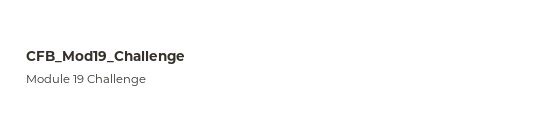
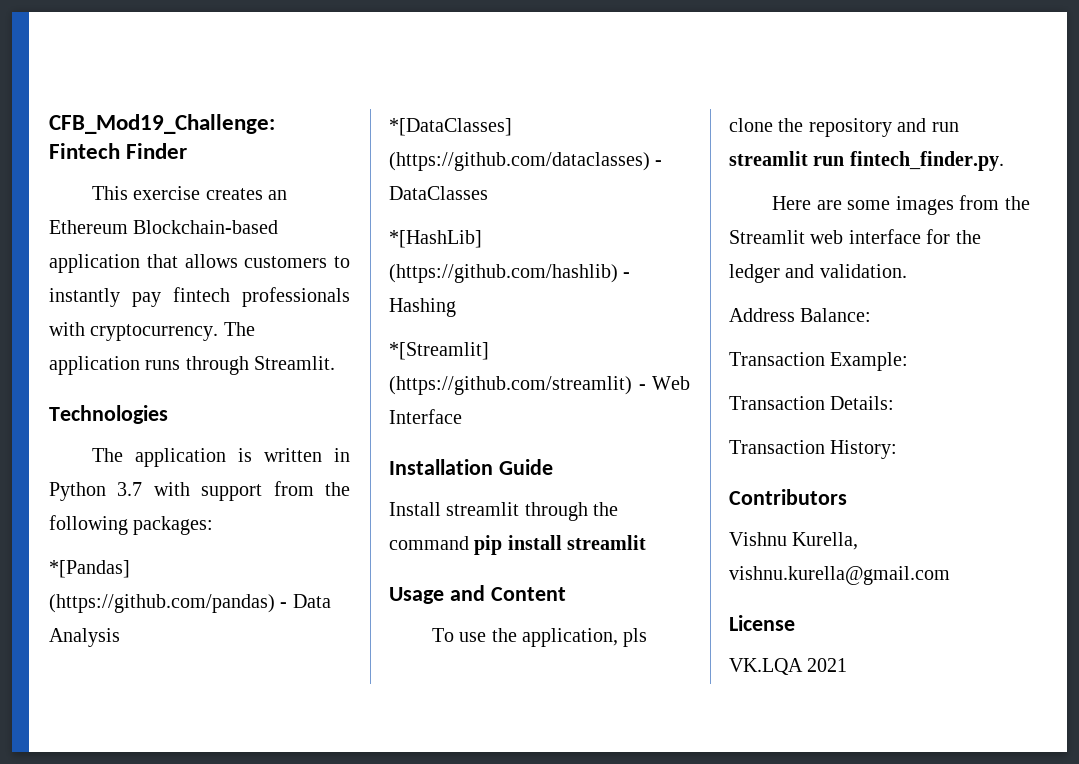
- CFB_Mod19_Challenge
- Module 19 Challenge
+ CFB_Mod19_Challenge: Fintech Finder
+ This exercise creates an Ethereum Blockchain-based application that allows customers to instantly pay fintech professionals with cryptocurrency. The application runs through Streamlit.
+ Technologies
+ The application is written in Python 3.7 with support from the following packages:
+ *[Pandas] (https://github.com/pandas) - Data Analysis
+ *[DataClasses] (https://github.com/dataclasses) - DataClasses
+ *[HashLib] (https://github.com/hashlib) - Hashing
+ *[Streamlit] (https://github.com/streamlit) - Web Interface
+ Installation Guide
+ Install streamlit through the command pip install streamlit
+ Usage and Content
+ To use the application, pls clone the repository and run streamlit run fintech_finder.py.
+ Here are some images from the Streamlit web interface for the ledger and validation.
+ Address Balance:
+ Transaction Example:
+ Transaction Details:
+ Transaction History:
+ Contributors
+ Vishnu Kurella, vishnu.kurella@gmail.com
+ License
+ VK.LQA 2021

